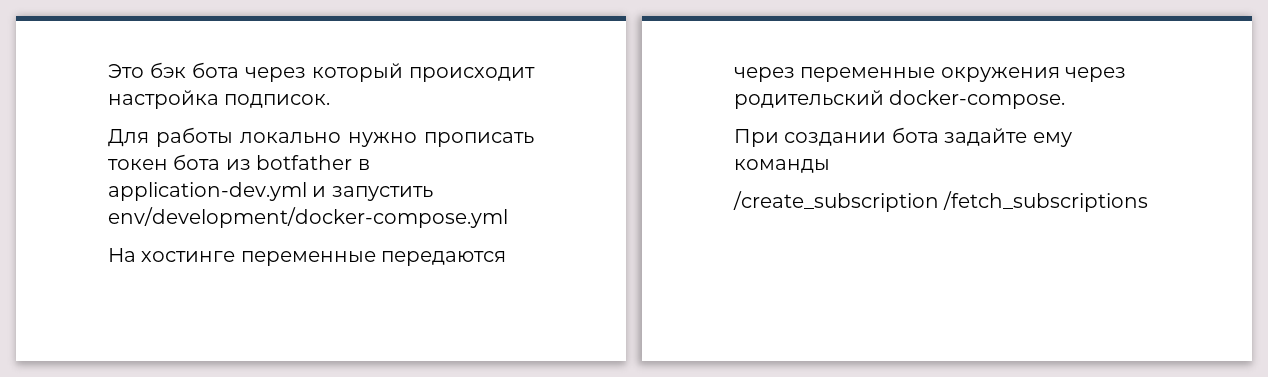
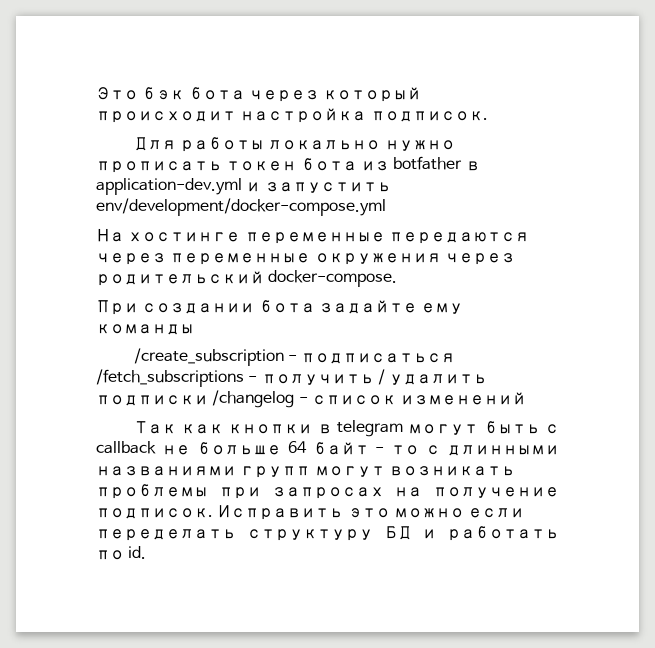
- /create_subscription /fetch_subscriptions
+ /create_subscription - подписаться /fetch_subscriptions - получить / удалить подписки /changelog - список изменений
+ Так как кнопки в telegram могут быть с callback не больше 64 байт - то с длинными названиями групп могут возникать проблемы при запросах на получение подписок. Исправить это можно если переделать структуру БД и работать по id.

